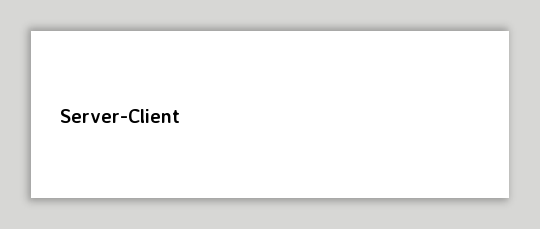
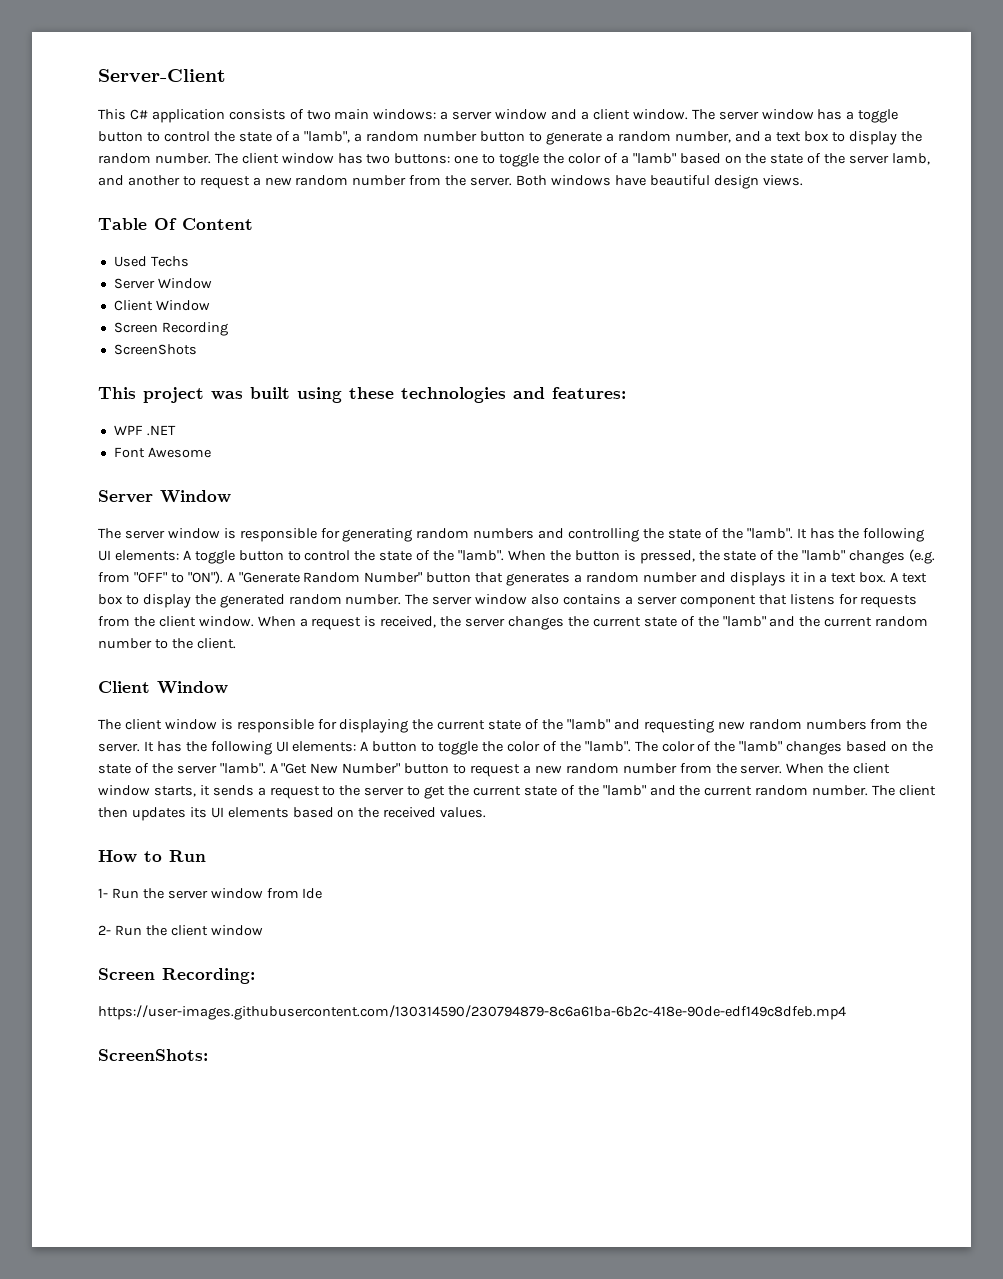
+ This C# application consists of two main windows: a server window and a client window. The server window has a toggle button to control the state of a "lamb", a random number button to generate a random number, and a text box to display the random number. The client window has two buttons: one to toggle the color of a "lamb" based on the state of the server lamb, and another to request a new random number from the server. Both windows have beautiful design views.
+ Table Of Content
+ Used Techs
+ Server Window
+ Client Window
+ Screen Recording
+ ScreenShots
+ This project was built using these technologies and features:
+ WPF .NET
+ Font Awesome
+ Server Window
+ The server window is responsible for generating random numbers and controlling the state of the "lamb". It has the following UI elements: A toggle button to control the state of the "lamb". When the button is pressed, the state of the "lamb" changes (e.g. from "OFF" to "ON"). A "Generate Random Number" button that generates a random number and displays it in a text box. A text box to display the generated random number. The server window also contains a server component that listens for requests from the client window. When a request is received, the server changes the current state of the "lamb" and the current random number to the client.
+ Client Window
+ The client window is responsible for displaying the current state of the "lamb" and requesting new random numbers from the server. It has the following UI elements: A button to toggle the color of the "lamb". The color of the "lamb" changes based on the state of the server "lamb". A "Get New Number" button to request a new random number from the server. When the client window starts, it sends a request to the server to get the current state of the "lamb" and the current random number. The client then updates its UI elements based on the received values.
+ How to Run
+ 1- Run the server window from Ide
+ 2- Run the client window
+ Screen Recording:
+ https://user-images.githubusercontent.com/130314590/230794879-8c6a61ba-6b2c-418e-90de-edf149c8dfeb.mp4
+ ScreenShots:

